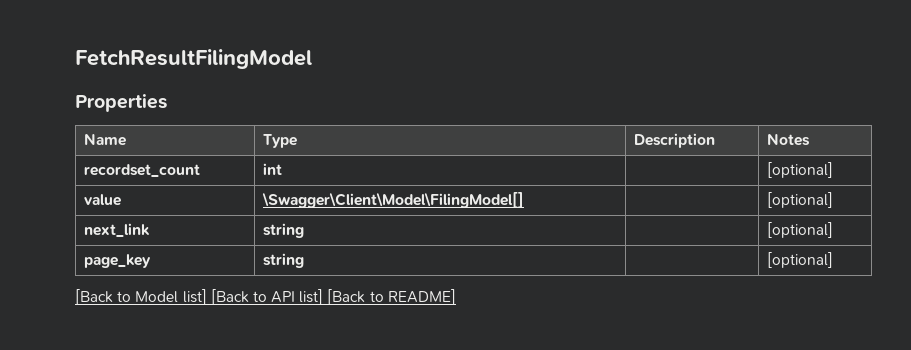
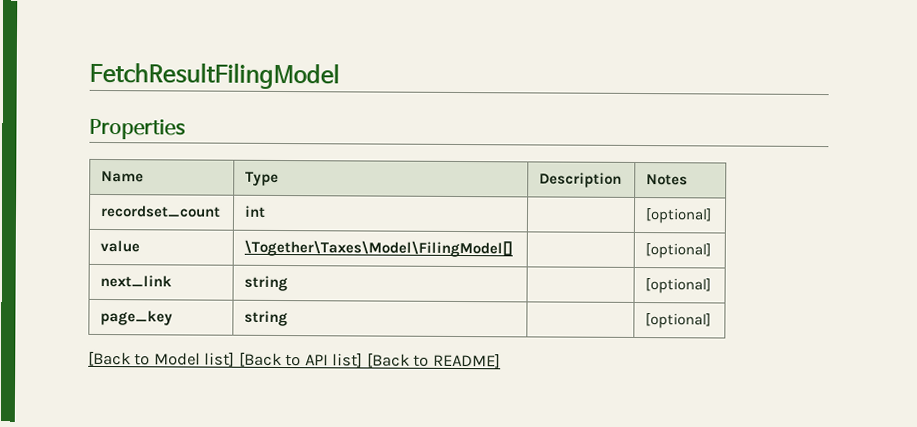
- value | \Swagger\Client\Model\FilingModel[] | | [optional]
+ value | \Together\Taxes\Model\FilingModel[] | | [optional]

